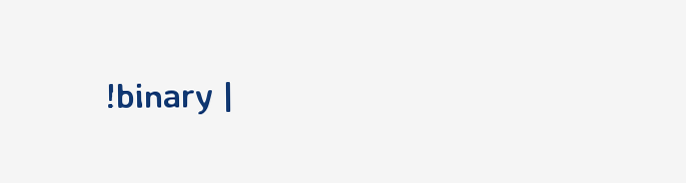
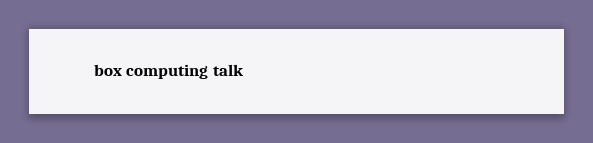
- !binary |
+ box computing talk

